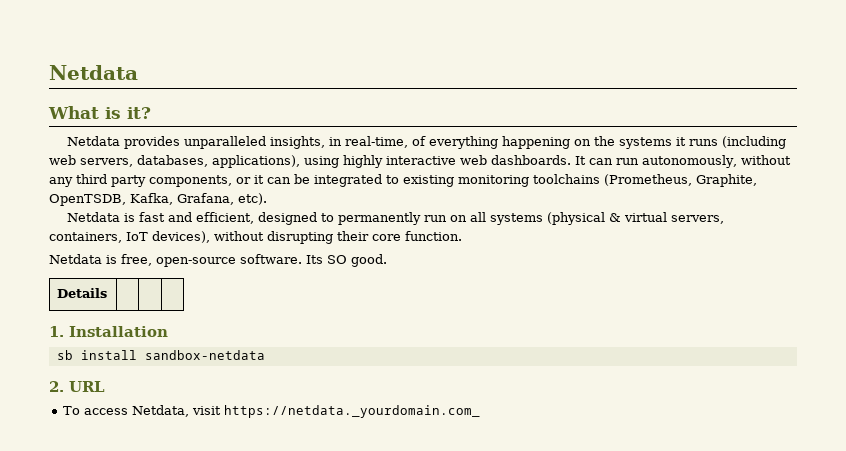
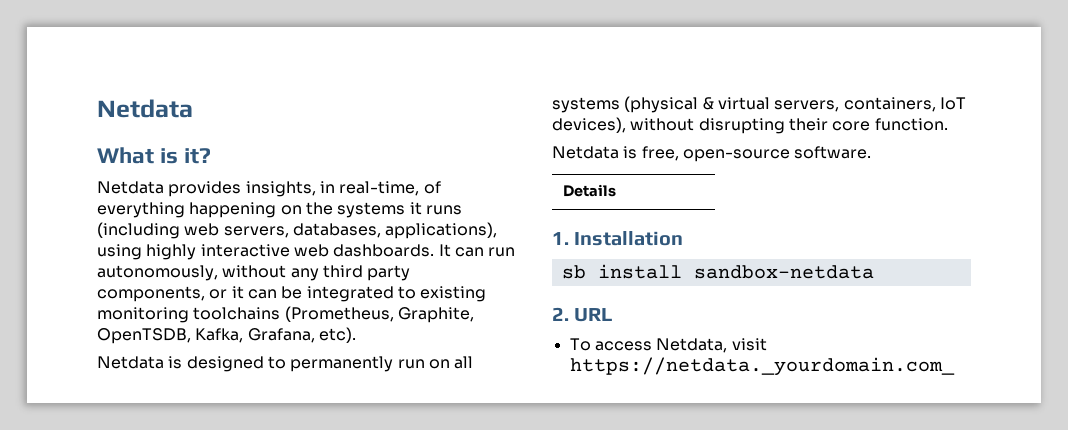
- Netdata provides unparalleled insights, in real-time, of everything happening on the systems it runs (including web servers, databases, applications), using highly interactive web dashboards.
+ Netdata provides insights, in real-time, of everything happening on the systems it runs (including web servers, databases, applications), using highly interactive web dashboards.
- Netdata is fast and efficient, designed to permanently run on all systems (physical & virtual servers, containers, IoT devices), without disrupting their core function.
+ Netdata is designed to permanently run on all systems (physical & virtual servers, containers, IoT devices), without disrupting their core function.
- Its SO good.

